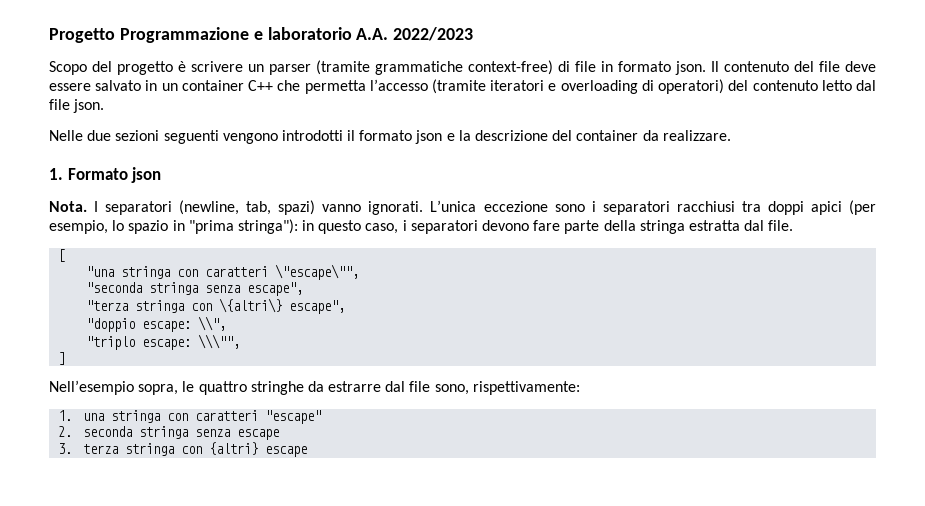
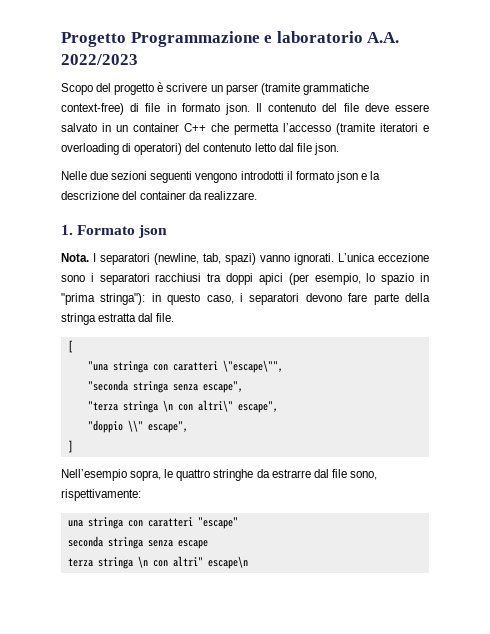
- "terza stringa con \{altri\} escape",
+ "terza stringa \n con altri\" escape",
- "doppio escape: \\",
- "triplo escape: \\\"",
+ "doppio \\" escape",
- 1. una stringa con caratteri "escape"
+ una stringa con caratteri "escape"
- 2. seconda stringa senza escape
+ seconda stringa senza escape
- 3. terza stringa con {altri} escape
+ terza stringa \n con altri" escape\n

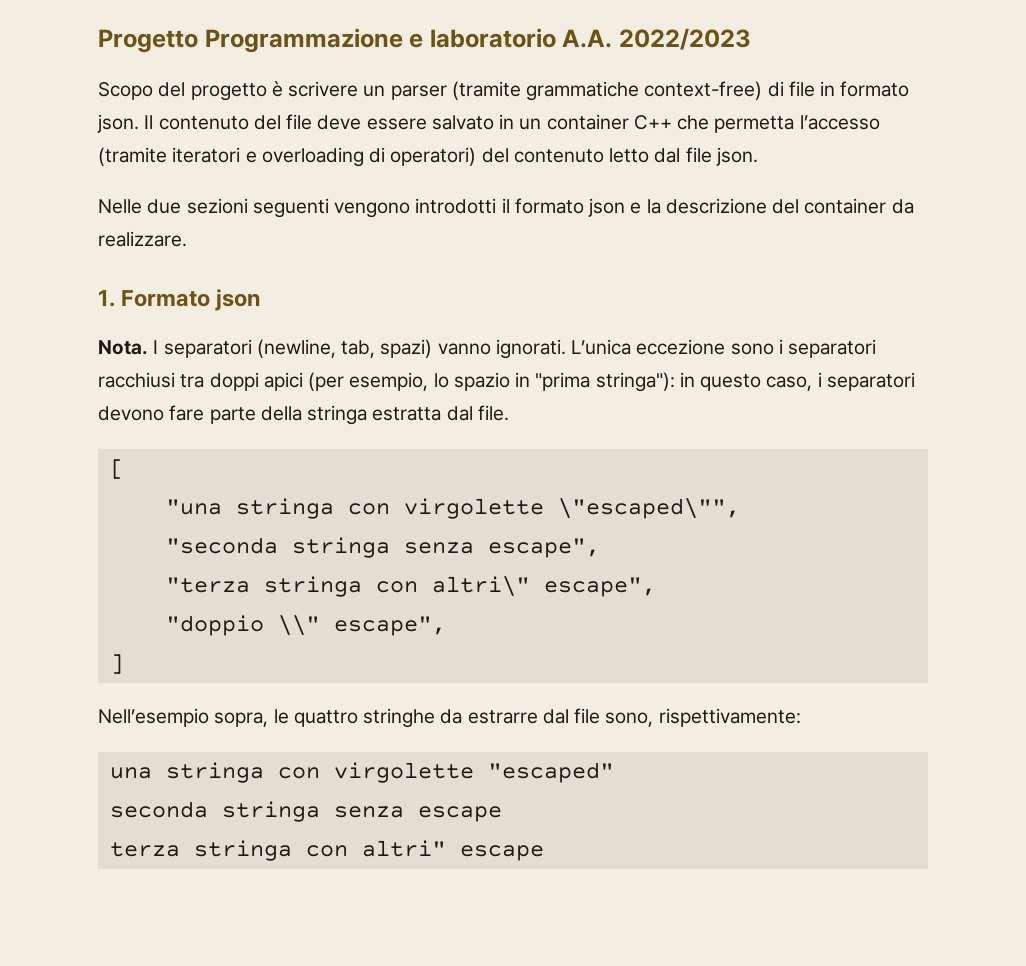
- "una stringa con caratteri \"escape\"",
+ "una stringa con virgolette \"escaped\"",
- "terza stringa \n con altri\" escape",
+ "terza stringa con altri\" escape",
- una stringa con caratteri "escape"
+ una stringa con virgolette "escaped"
- terza stringa \n con altri" escape\n
+ terza stringa con altri" escape

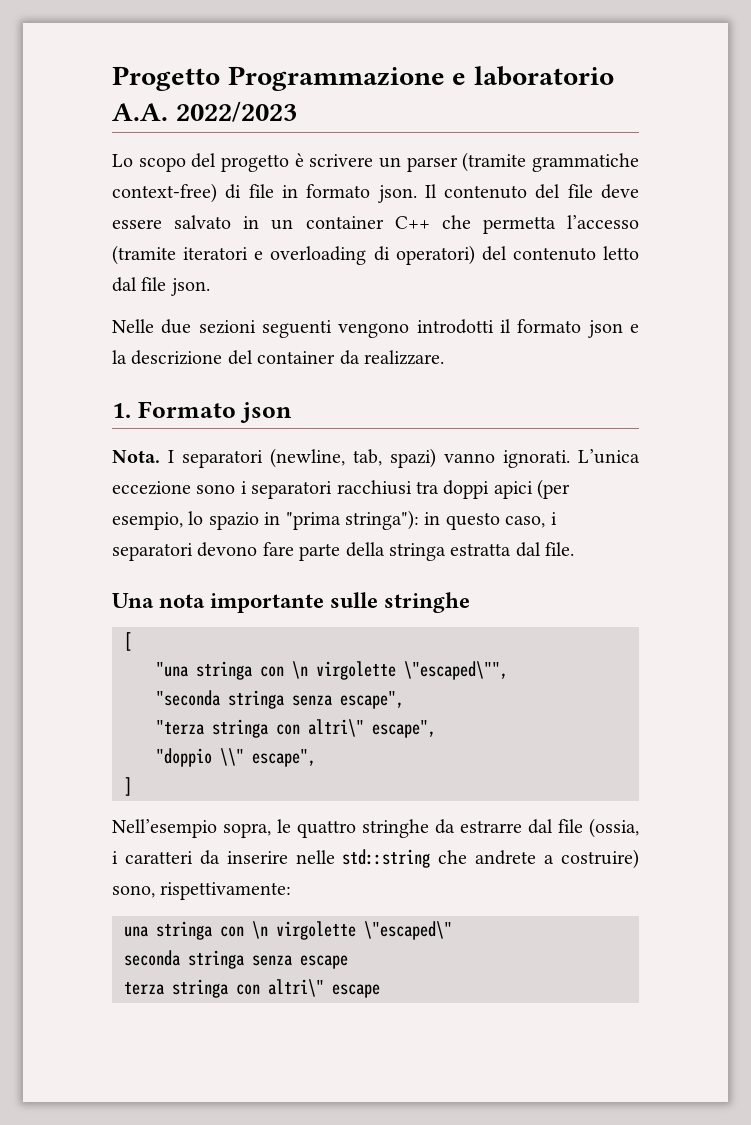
- Scopo del progetto è scrivere un parser (tramite grammatiche context-free) di file in formato json.
+ Lo scopo del progetto è scrivere un parser (tramite grammatiche context-free) di file in formato json.
+ Una nota importante sulle stringhe
- "una stringa con virgolette \"escaped\"",
+ "una stringa con \n virgolette \"escaped\"",
- Nell’esempio sopra, le quattro stringhe da estrarre dal file sono, rispettivamente:
+ Nell’esempio sopra, le quattro stringhe da estrarre dal file (ossia, i caratteri da inserire nelle std::string che andrete a costruire) sono, rispettivamente:
- una stringa con virgolette "escaped"
+ una stringa con \n virgolette \"escaped\"
- terza stringa con altri" escape
+ terza stringa con altri\" escape

